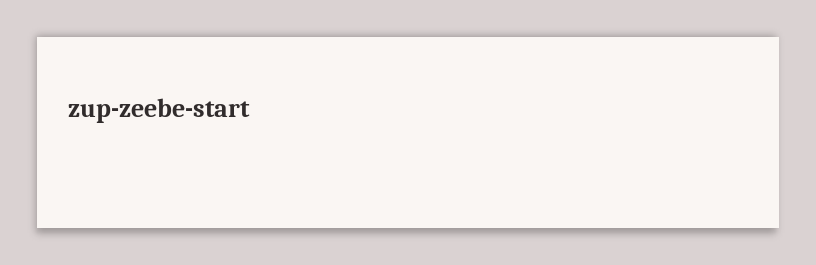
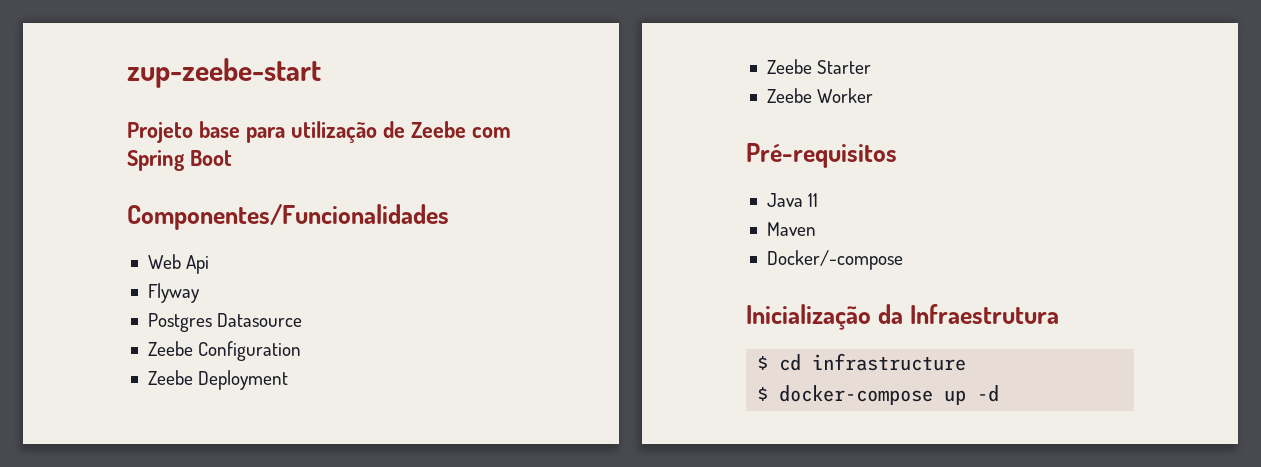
+ Projeto base para utilização de Zeebe com Spring Boot
+ Componentes/Funcionalidades
+ Web Api
+ Flyway
+ Postgres Datasource
+ Zeebe Configuration
+ Zeebe Deployment
+ Zeebe Starter
+ Zeebe Worker
+ Pré-requisitos
+ Java 11
+ Maven
+ Docker/-compose
+ Inicialização da Infraestrutura
+ $ cd infrastructure
+ $ docker-compose up -d

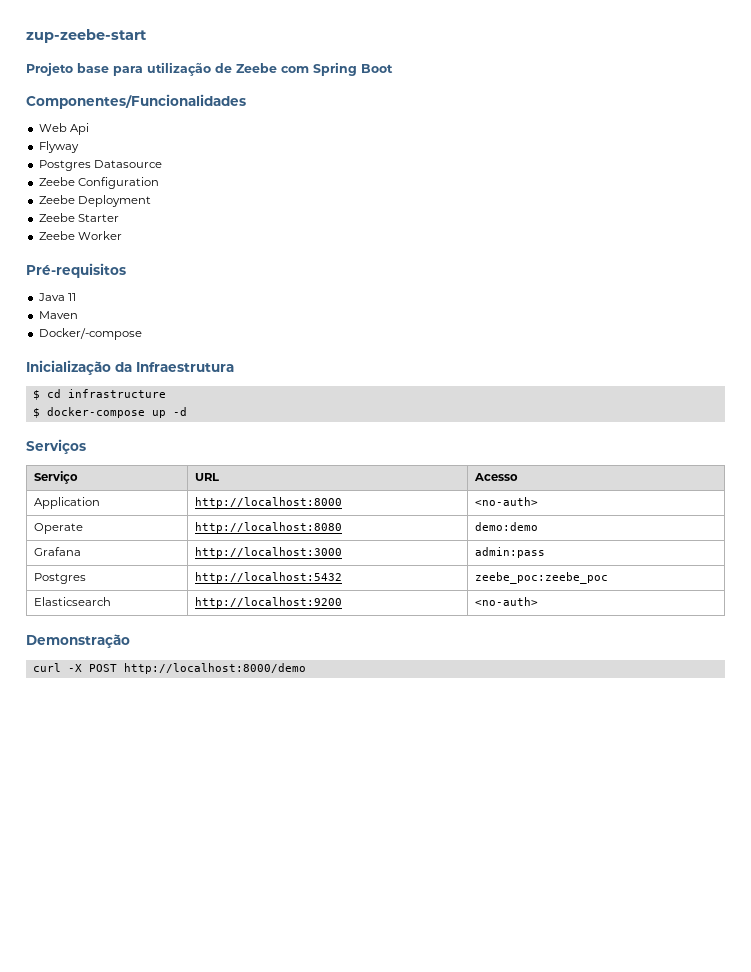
+ Serviços
+ Serviço | URL | Acesso
+ Application | http://localhost:8000 | <no-auth>
+ Operate | http://localhost:8080 | demo:demo
+ Grafana | http://localhost:3000 | admin:pass
+ Postgres | http://localhost:5432 | zeebe_poc:zeebe_poc
+ Elasticsearch | http://localhost:9200 | <no-auth>
+ Demonstração
+ curl -X POST http://localhost:8000/demo

